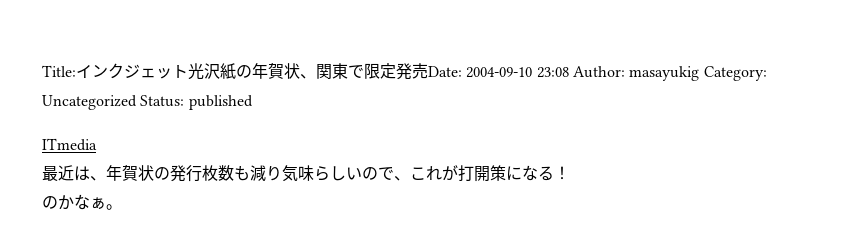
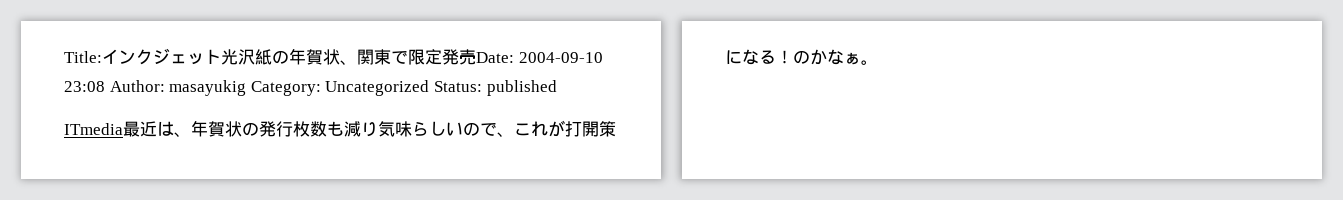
- ITmedia
- 最近は、年賀状の発行枚数も減り気味らしいので、これが打開策になる！
- のかなぁ。
+ ITmedia最近は、年賀状の発行枚数も減り気味らしいので、これが打開策になる！のかなぁ。

